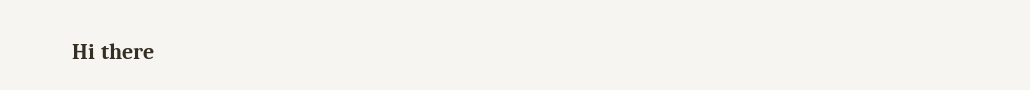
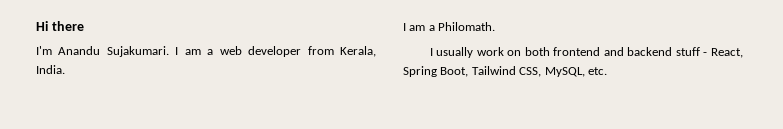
+ I'm Anandu Sujakumari. I am a web developer from Kerala, India.
+ I am a Philomath.
+ I usually work on both frontend and backend stuff - React, Spring Boot, Tailwind CSS, MySQL, etc.

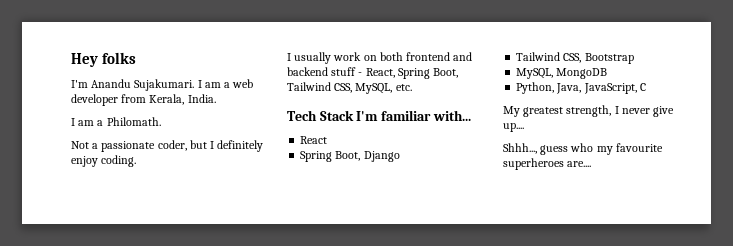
- Hi there
+ Hey folks
+ Not a passionate coder, but I definitely enjoy coding.
+ Tech Stack I'm familiar with...
+ React
+ Spring Boot, Django
+ Tailwind CSS, Bootstrap
+ MySQL, MongoDB
+ Python, Java, JavaScript, C
+ My greatest strength, I never give up....
+ Shhh..., guess who my favourite superheroes are....

